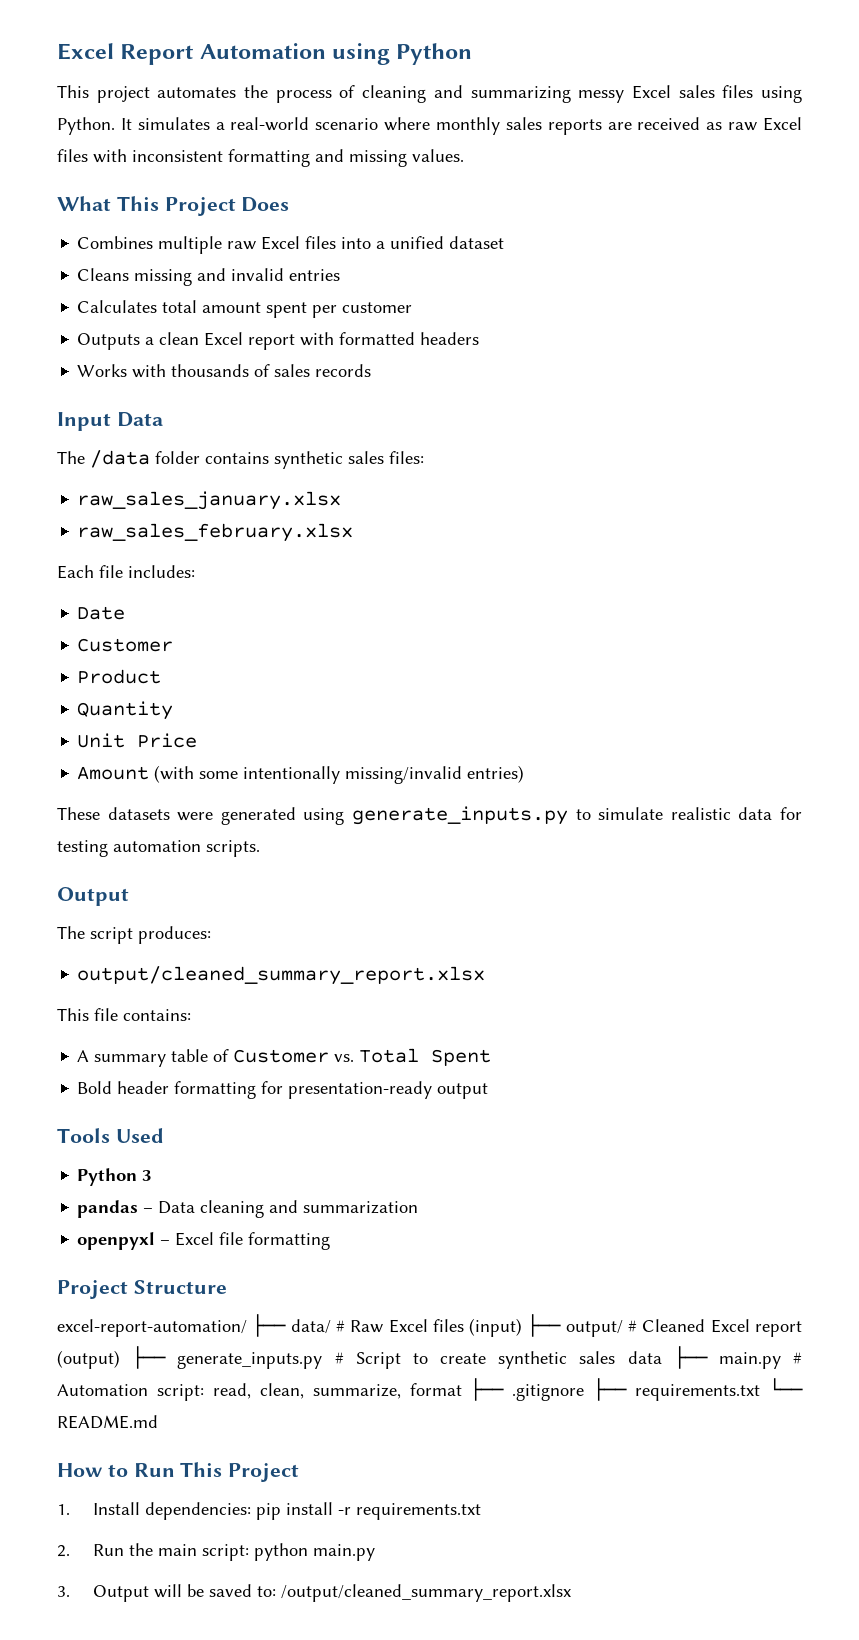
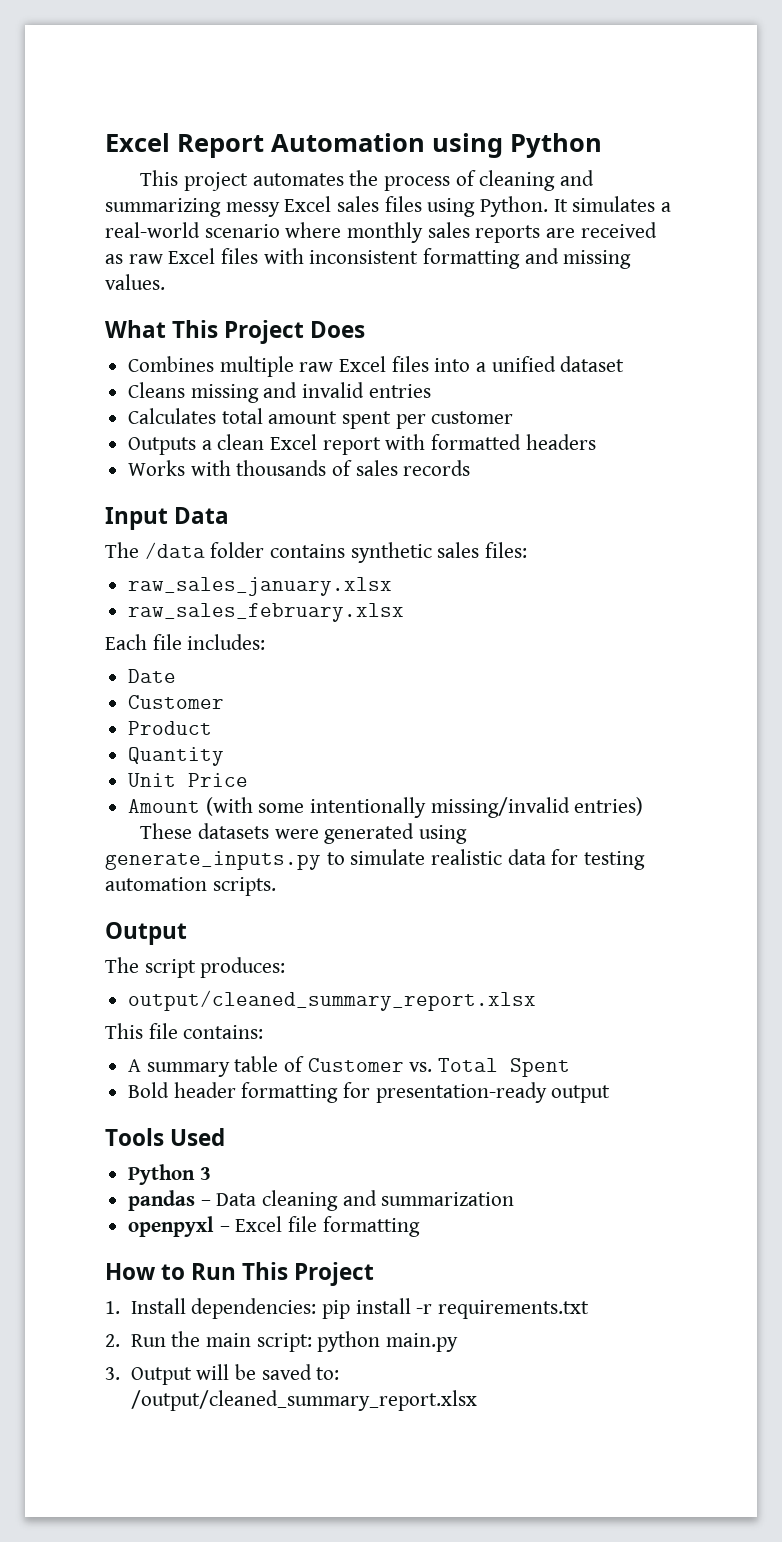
- Project Structure
- excel-report-automation/ ├── data/ # Raw Excel files (input) ├── output/ # Cleaned Excel report (output) ├── generate_inputs.py # Script to create synthetic sales data ├── main.py # Automation script: read, clean, summarize, format ├── .gitignore ├── requirements.txt └── README.md

